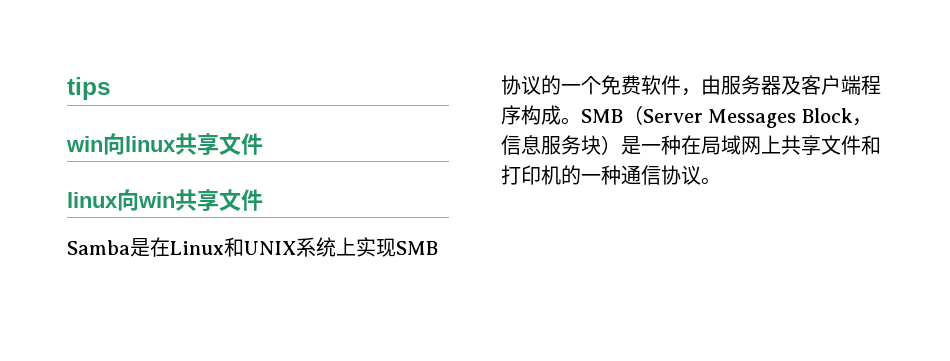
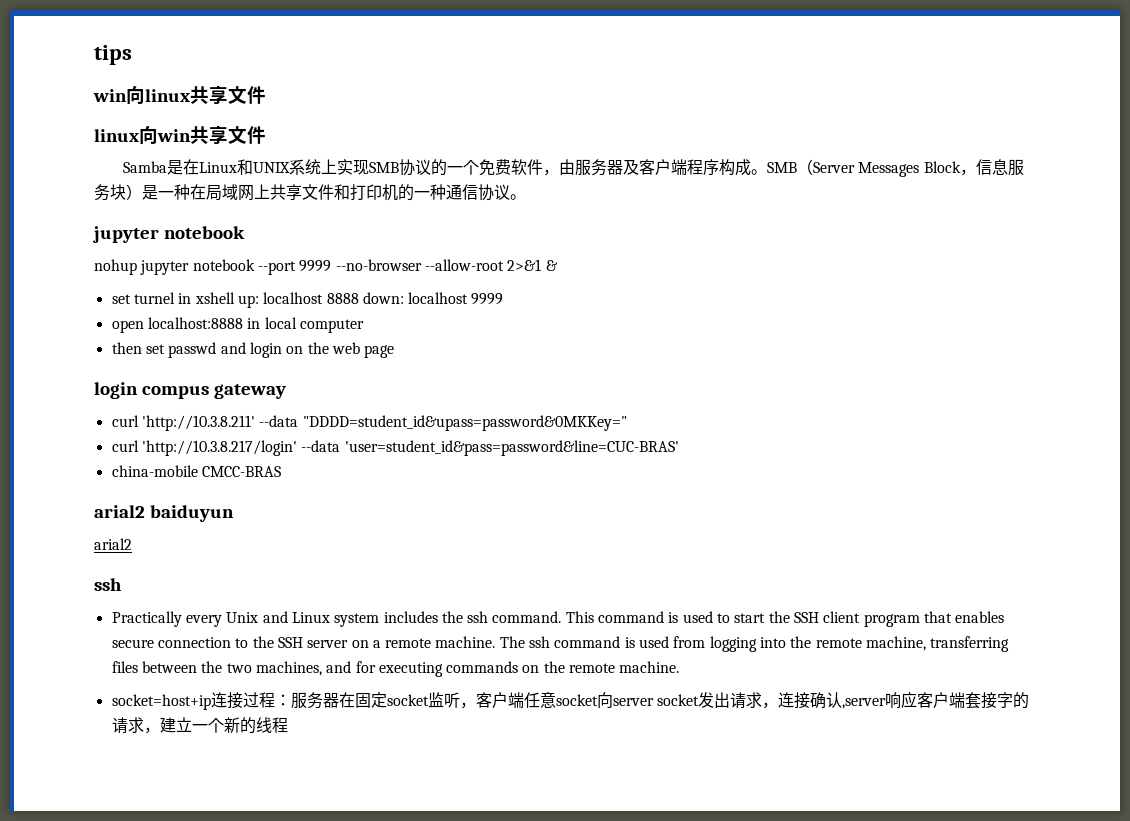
  SMB（Server Messages Block，信息服务块）是一种在局域网上共享文件和打印机的一种通信协议。
+ jupyter notebook
+ nohup jupyter notebook --port 9999 --no-browser --allow-root 2>&1 &
+ set turnel in xshell up: localhost 8888 down: localhost 9999
+ open localhost:8888 in local computer
+ then set passwd and login on the web page
+ login compus gateway
+ curl 'http://10.3.8.211' --data "DDDD=student_id&upass=password&0MKKey="
+ curl 'http://10.3.8.217/login' --data 'user=student_id&pass=password&line=CUC-BRAS'
+ china-mobile CMCC-BRAS
+ arial2 baiduyun
+ arial2
+ ssh
+ Practically every Unix and Linux system includes the ssh command. This command is used to start the SSH client program that enables secure connection to the SSH server on a remote machine. The ssh command is used from logging into the remote machine, transferring files between the two machines, and for executing commands on the remote machine.
+ socket=host+ip连接过程：服务器在固定socket监听，客户端任意socket向server socket发出请求，连接确认,server响应客户端套接字的请求，建立一个新的线程

